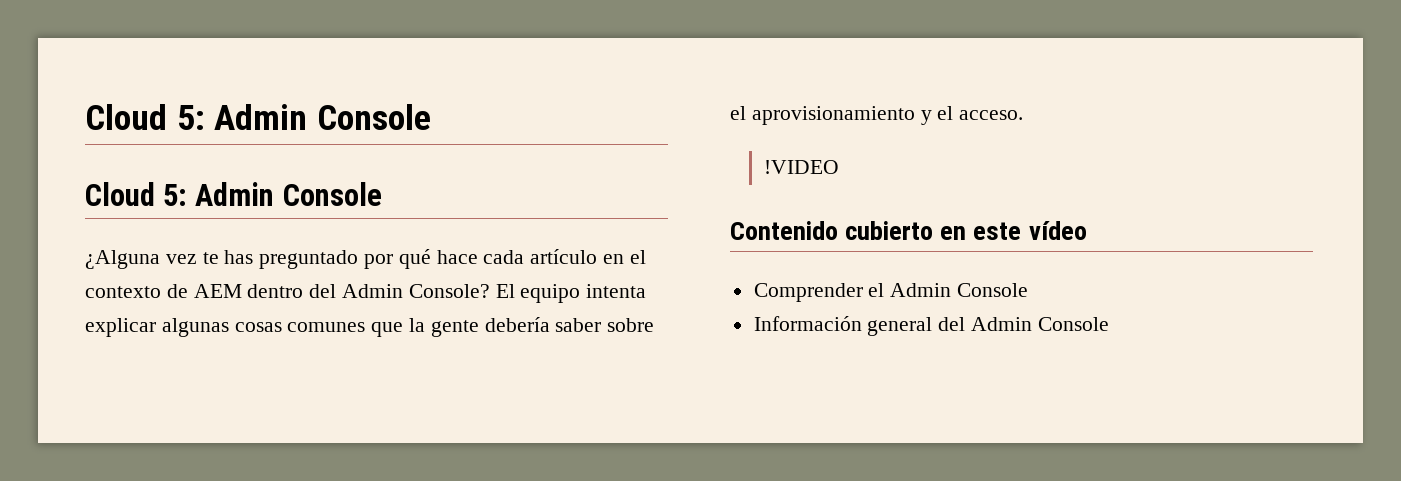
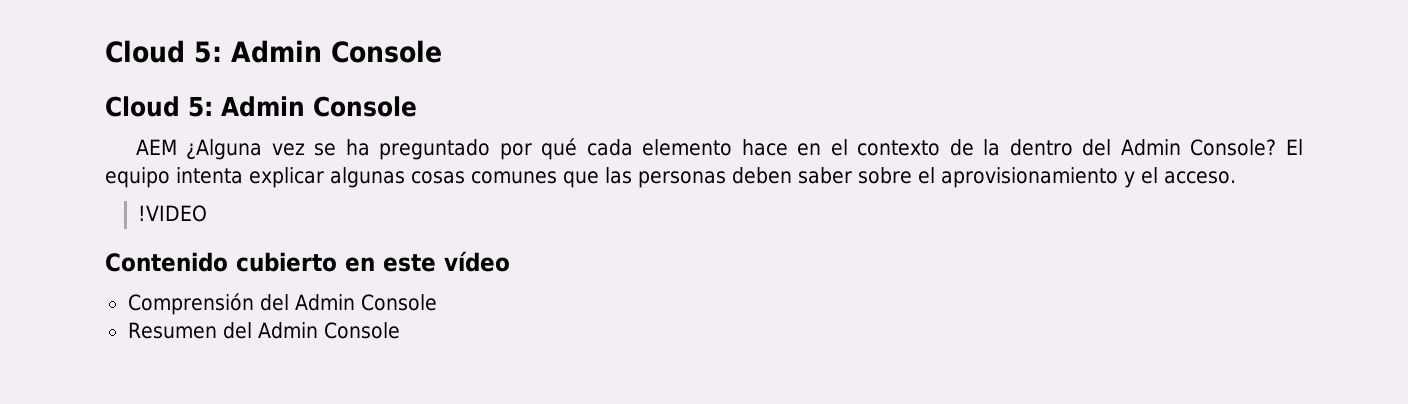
- ¿Alguna vez te has preguntado por qué hace cada artículo en el contexto de AEM dentro del Admin Console?
+ AEM ¿Alguna vez se ha preguntado por qué cada elemento hace en el contexto de la dentro del Admin Console?
- El equipo intenta explicar algunas cosas comunes que la gente debería saber sobre el aprovisionamiento y el acceso.
+ El equipo intenta explicar algunas cosas comunes que las personas deben saber sobre el aprovisionamiento y el acceso.
- Comprender el Admin Console
- Información general del Admin Console
+ Comprensión del Admin Console
+ Resumen del Admin Console

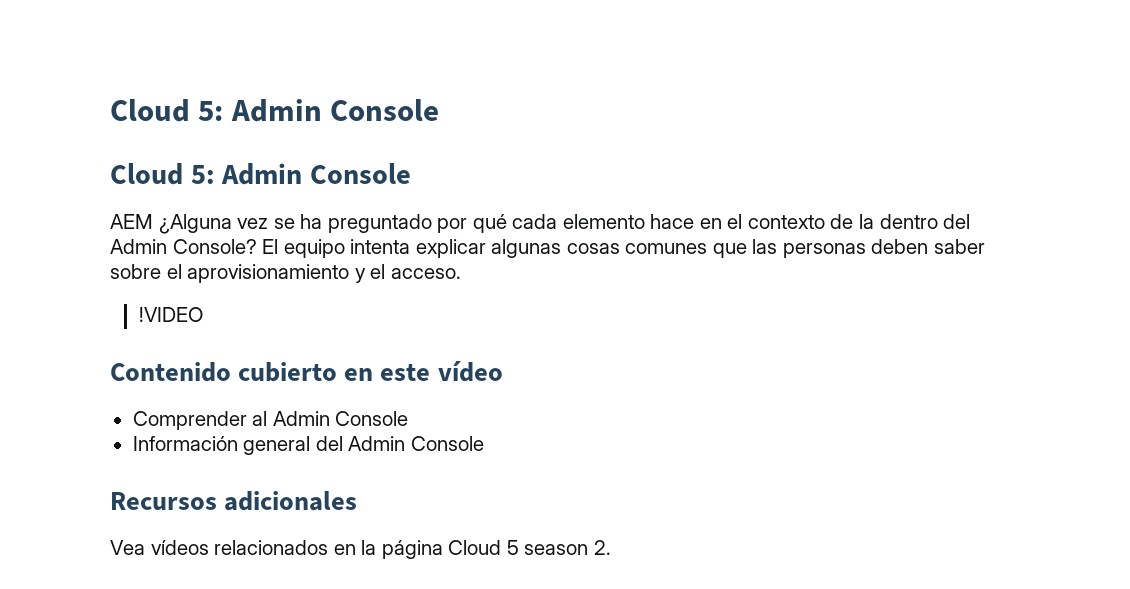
- Comprensión del Admin Console
- Resumen del Admin Console
+ Comprender al Admin Console
+ Información general del Admin Console
+ Recursos adicionales
+ Vea vídeos relacionados en la página Cloud 5 season 2.

